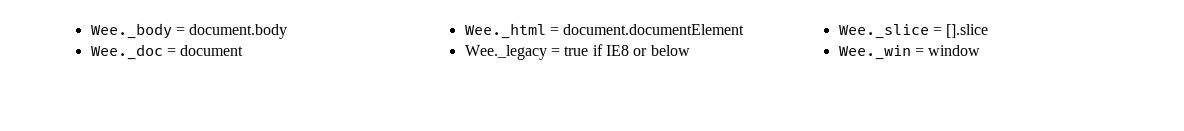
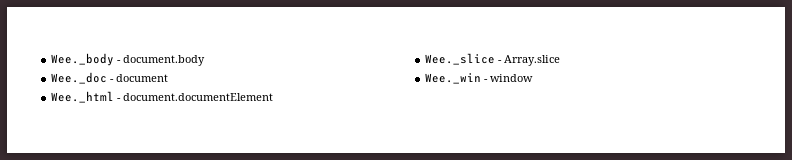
- Wee._body = document.body
+ Wee._body - document.body
- Wee._doc = document
+ Wee._doc - document
- Wee._html = document.documentElement
+ Wee._html - document.documentElement
- Wee._legacy = true if IE8 or below
- Wee._slice = [].slice
+ Wee._slice - Array.slice
- Wee._win = window
+ Wee._win - window

